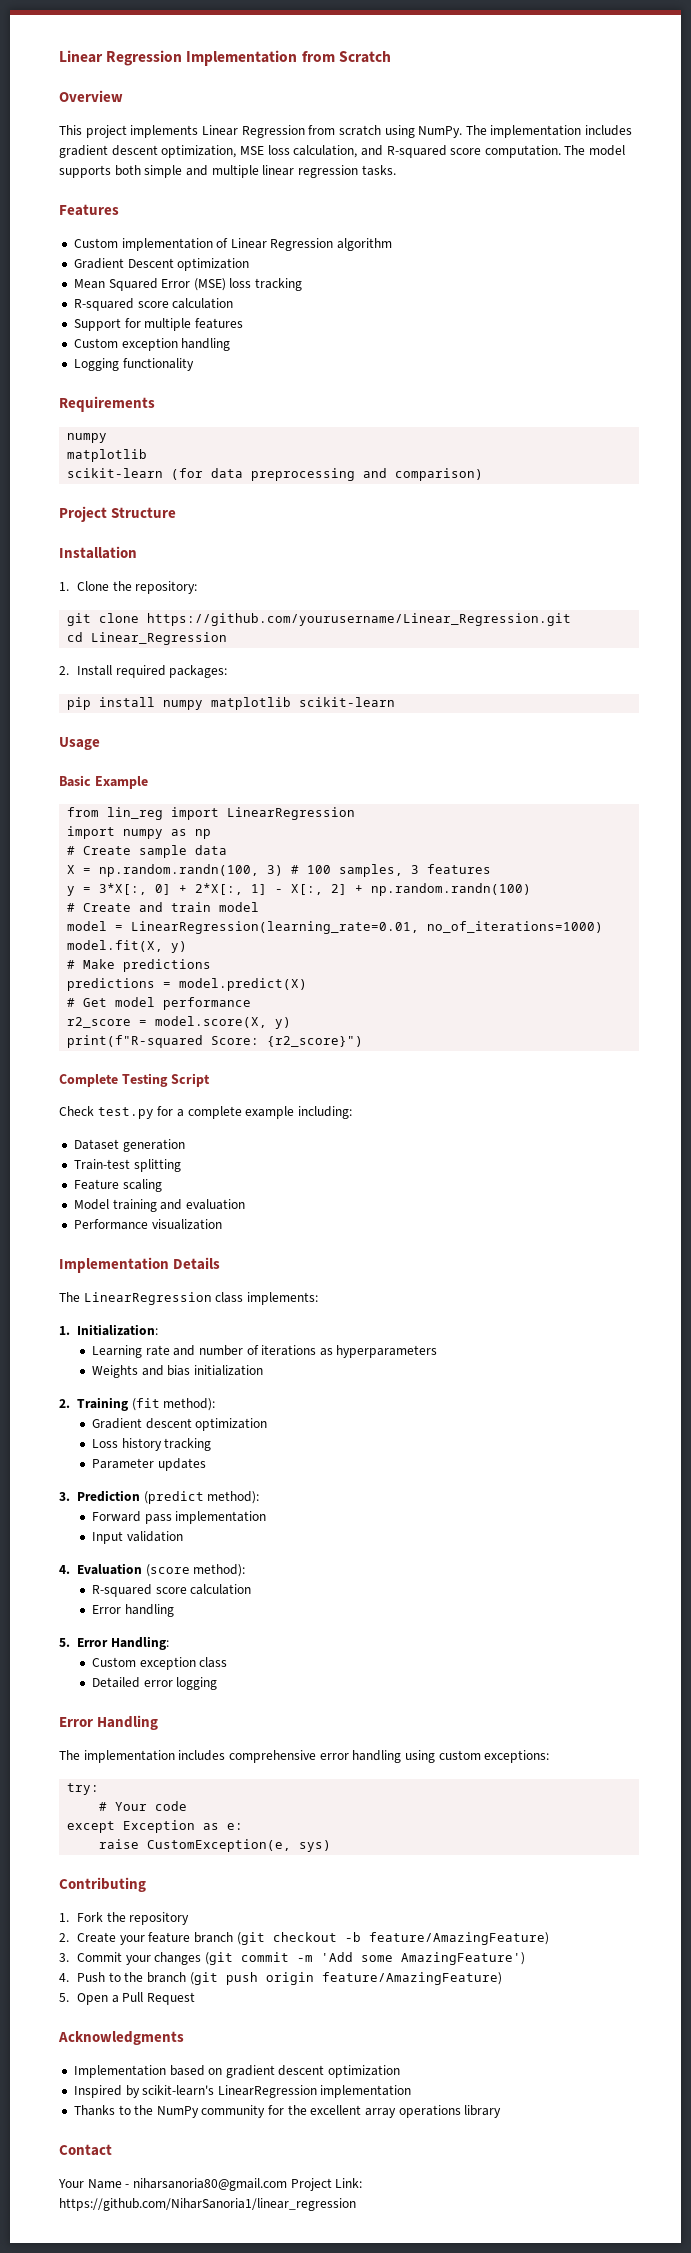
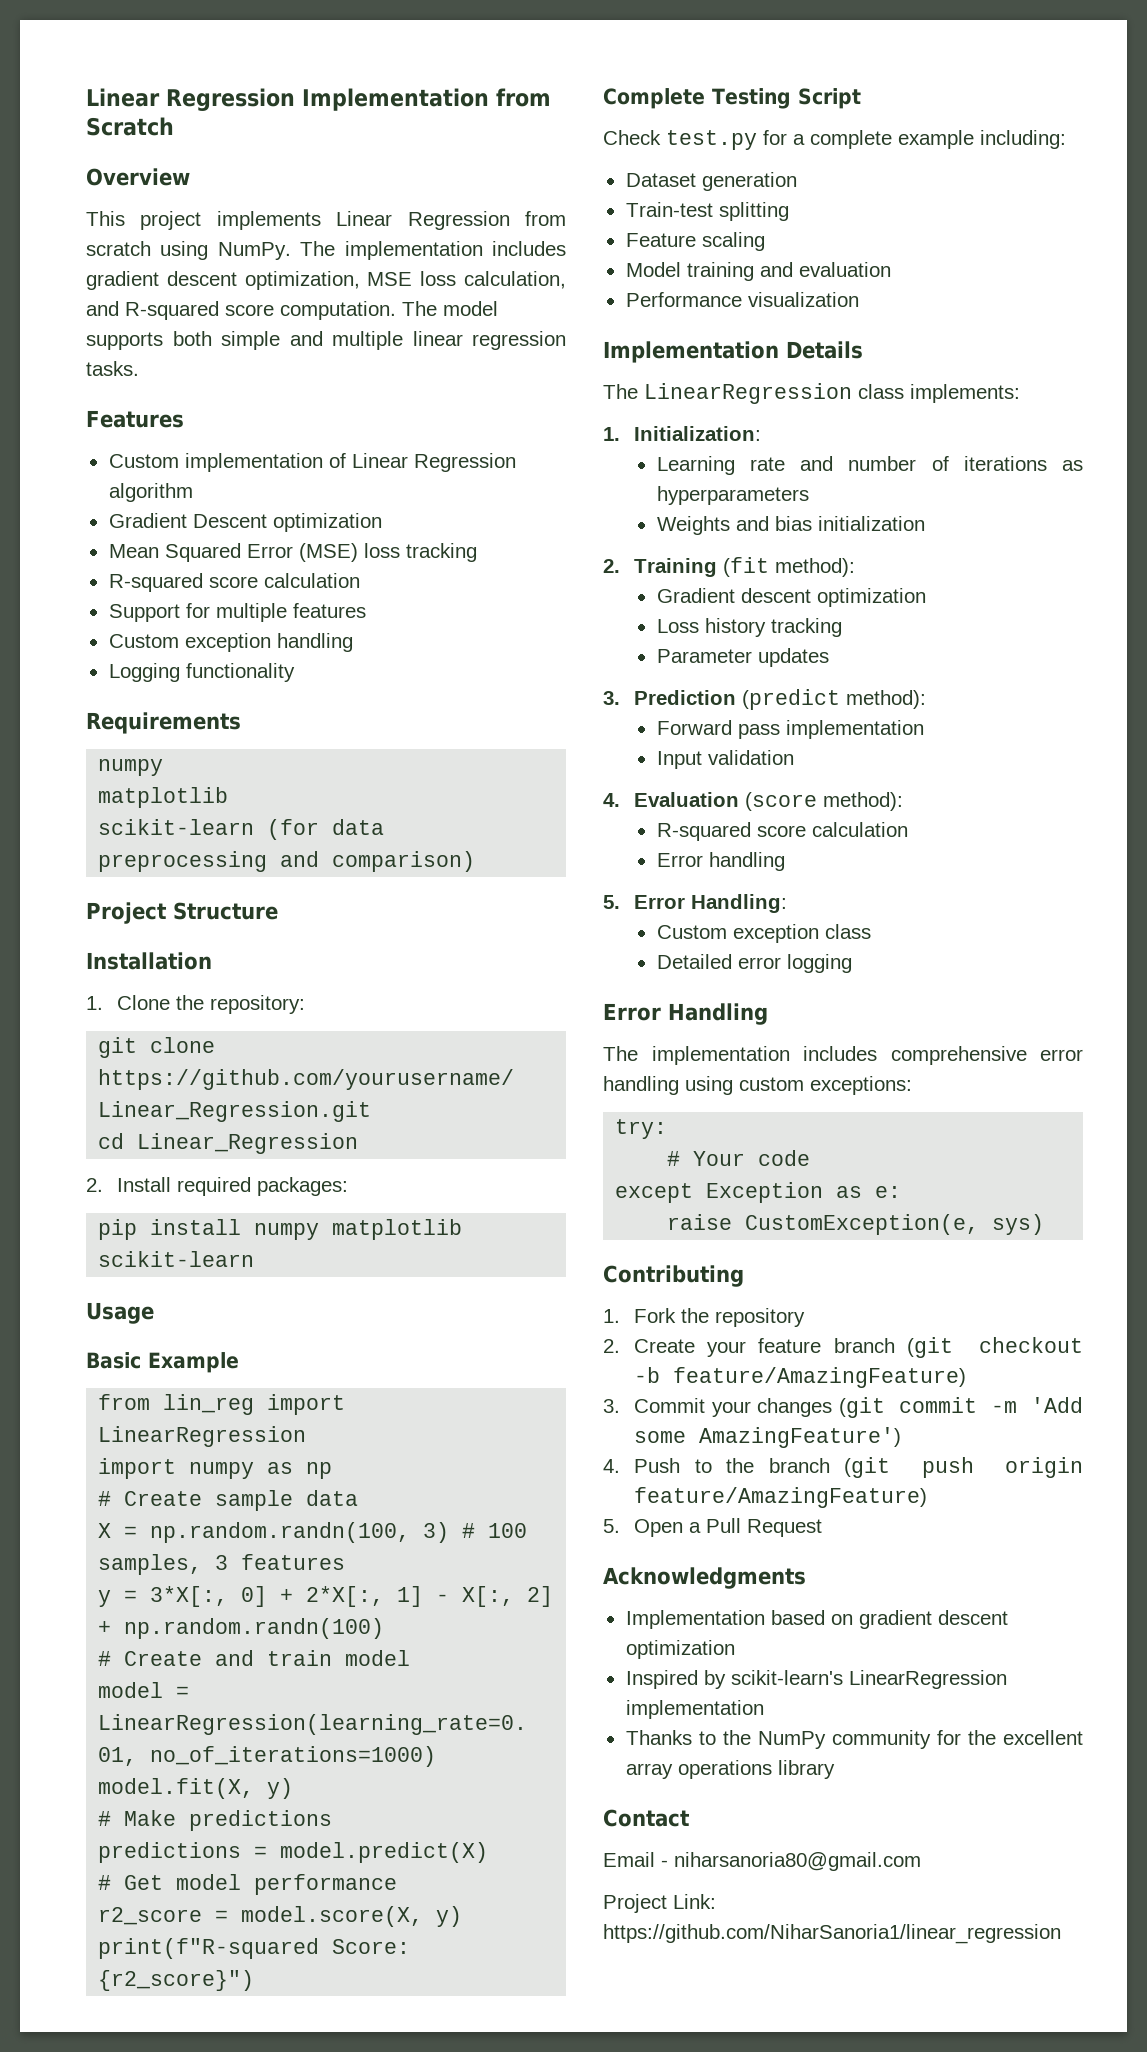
- Your Name - niharsanoria80@gmail.com Project Link: https://github.com/NiharSanoria1/linear_regression
+ Email - niharsanoria80@gmail.com
+ Project Link: https://github.com/NiharSanoria1/linear_regression

